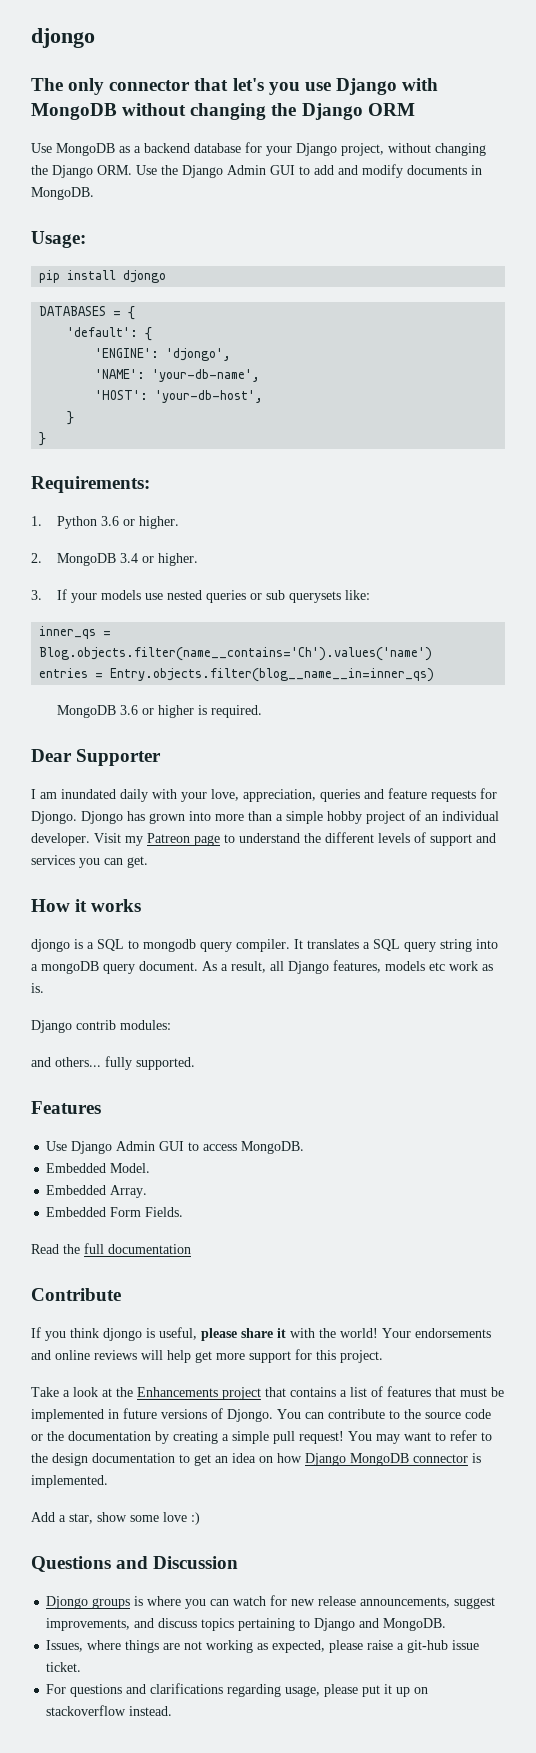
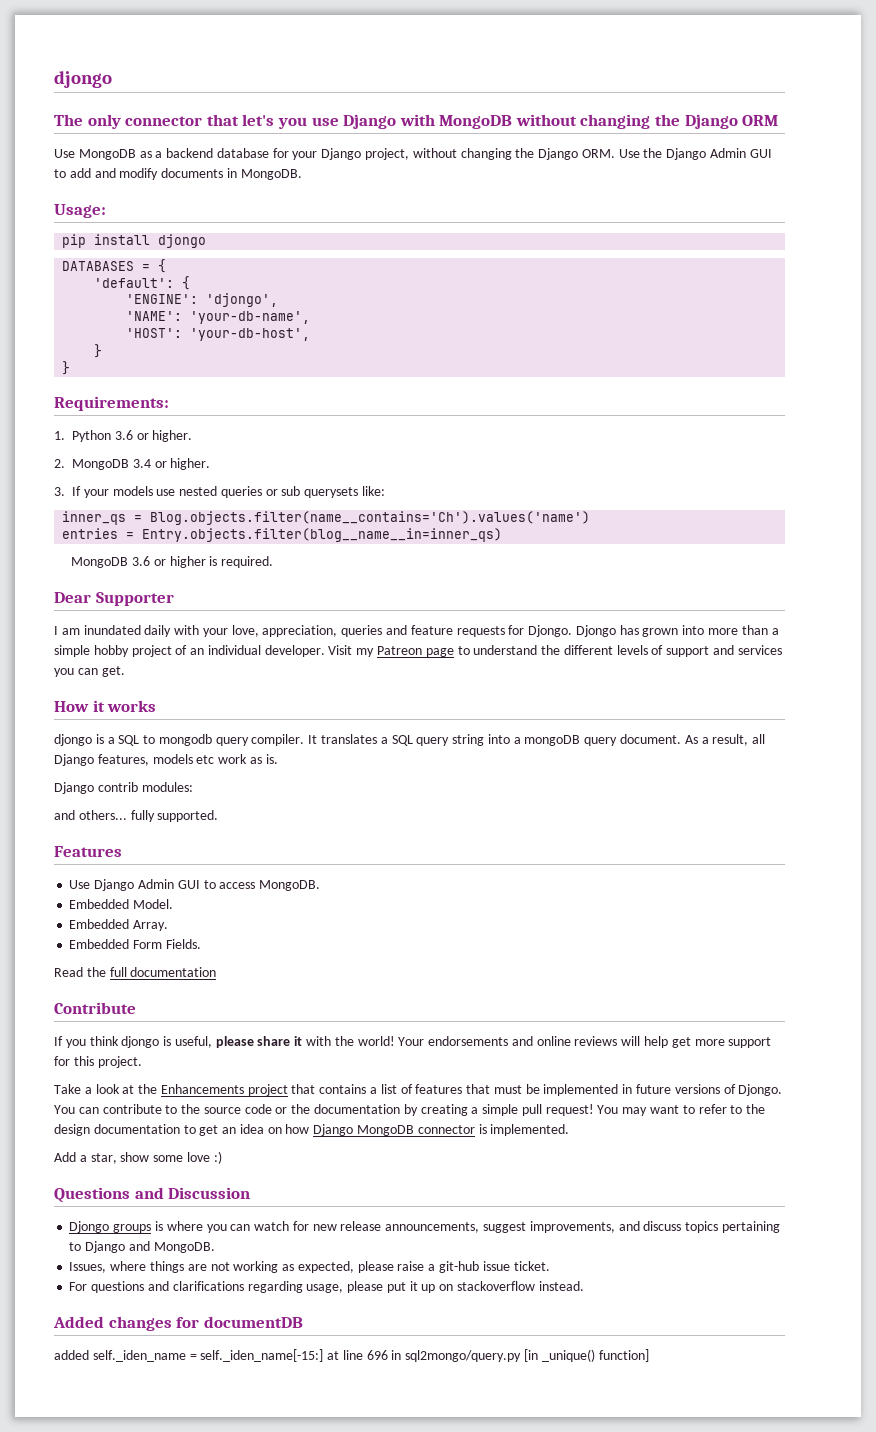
+ Added changes for documentDB
+ added self._iden_name = self._iden_name[-15:] at line 696 in sql2mongo/query.py [in _unique() function]

